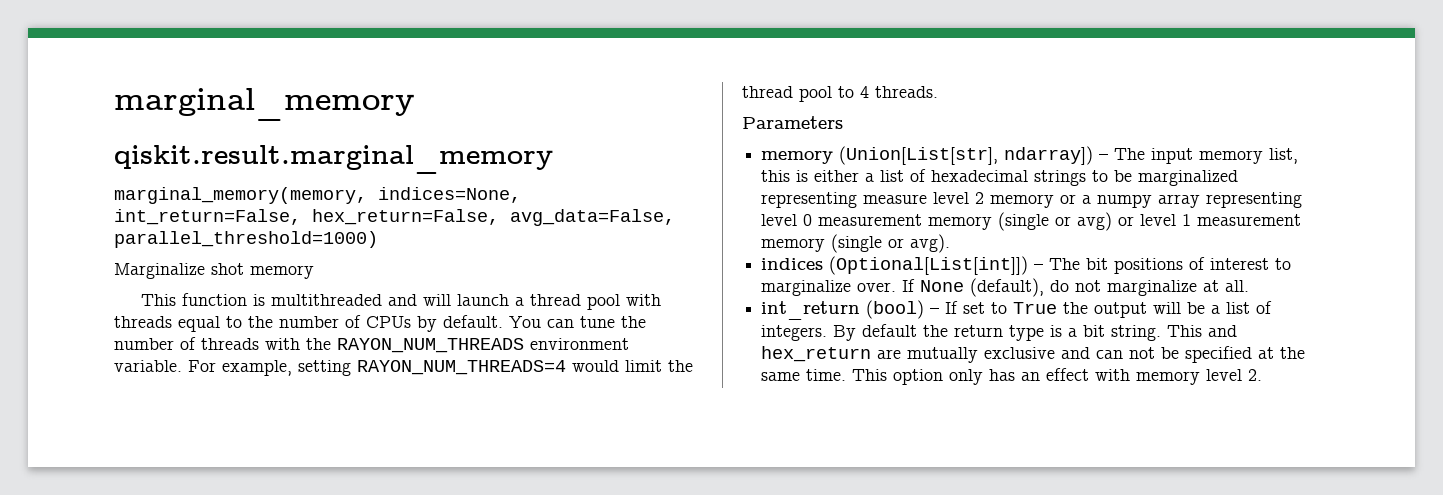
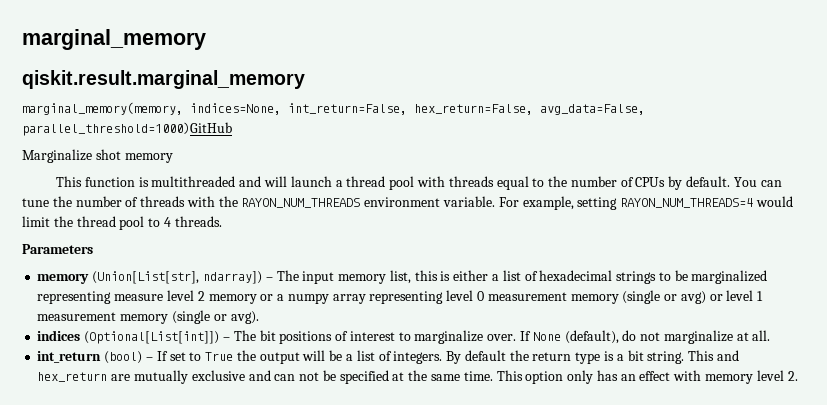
- marginal_memory(memory, indices=None, int_return=False, hex_return=False, avg_data=False, parallel_threshold=1000)
+ marginal_memory(memory, indices=None, int_return=False, hex_return=False, avg_data=False, parallel_threshold=1000)GitHub

